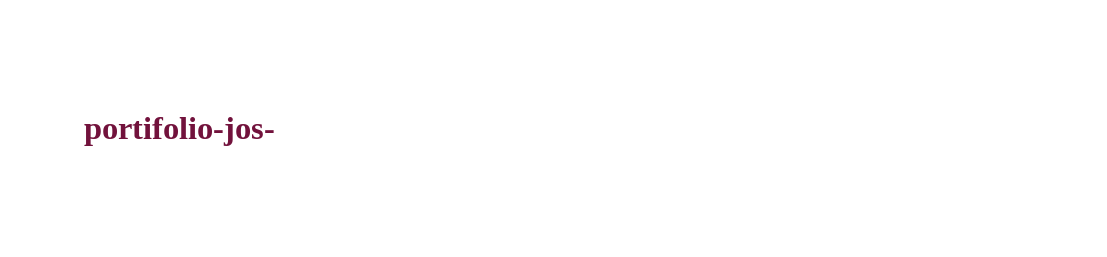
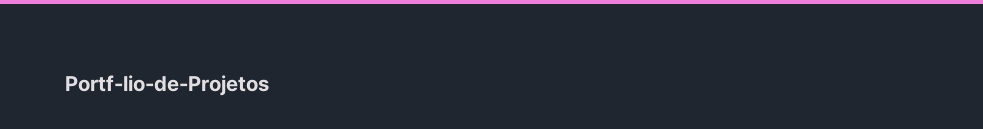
- portifolio-jos-
+ Portf-lio-de-Projetos

